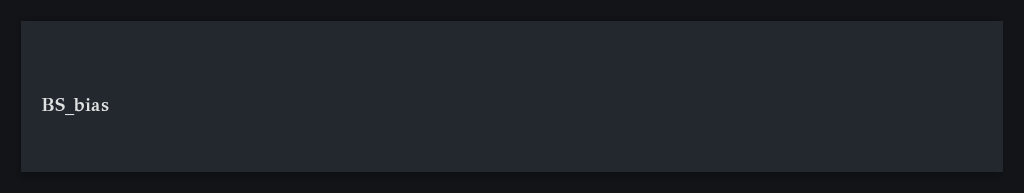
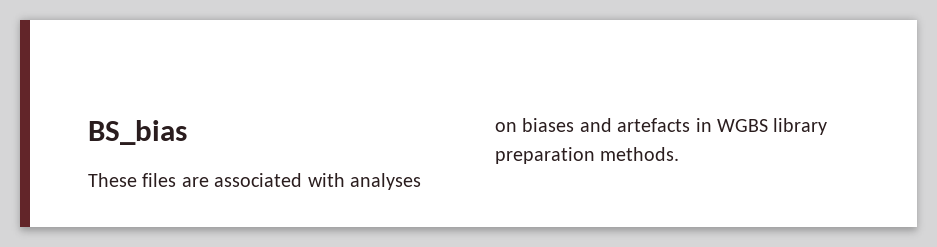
+ These files are associated with analyses on biases and artefacts in WGBS library preparation methods.

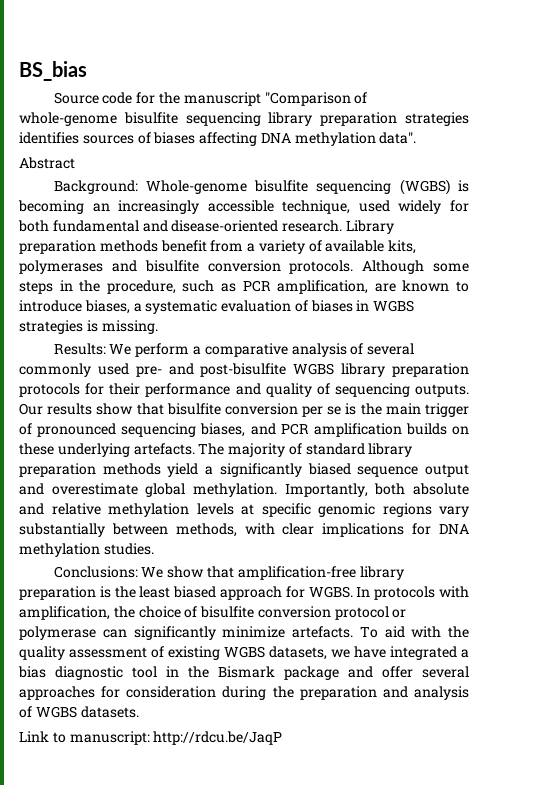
- These files are associated with analyses on biases and artefacts in WGBS library preparation methods.
+ Source code for the manuscript "Comparison of whole-genome bisulfite sequencing library preparation strategies identifies sources of biases affecting DNA methylation data".
+ Abstract
+ Background: Whole-genome bisulfite sequencing (WGBS) is becoming an increasingly accessible technique, used widely for both fundamental and disease-oriented research. Library preparation methods benefit from a variety of available kits, polymerases and bisulfite conversion protocols. Although some steps in the procedure, such as PCR amplification, are known to introduce biases, a systematic evaluation of biases in WGBS strategies is missing.
+ Results: We perform a comparative analysis of several commonly used pre- and post-bisulfite WGBS library preparation protocols for their performance and quality of sequencing outputs. Our results show that bisulfite conversion per se is the main trigger of pronounced sequencing biases, and PCR amplification builds on these underlying artefacts. The majority of standard library preparation methods yield a significantly biased sequence output and overestimate global methylation. Importantly, both absolute and relative methylation levels at specific genomic regions vary substantially between methods, with clear implications for DNA methylation studies.
+ Conclusions: We show that amplification-free library preparation is the least biased approach for WGBS. In protocols with amplification, the choice of bisulfite conversion protocol or polymerase can significantly minimize artefacts. To aid with the quality assessment of existing WGBS datasets, we have integrated a bias diagnostic tool in the Bismark package and offer several approaches for consideration during the preparation and analysis of WGBS datasets.
+ Link to manuscript: http://rdcu.be/JaqP

